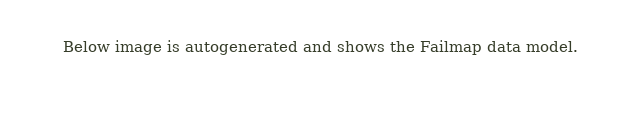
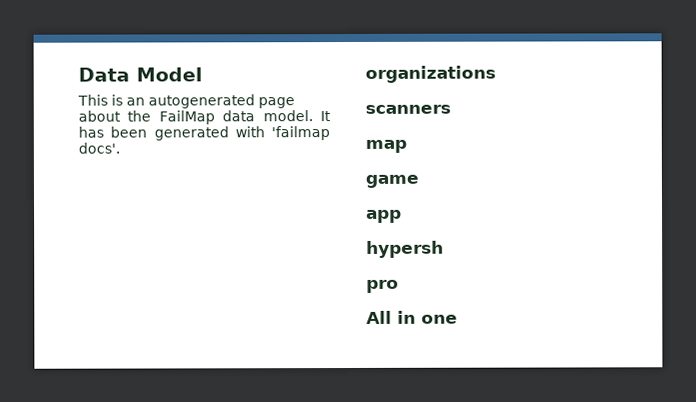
- Below image is autogenerated and shows the Failmap data model.
+ Data Model
+ This is an autogenerated page about the FailMap data model. It has been generated with 'failmap docs'.
+ organizations
+ scanners
+ map
+ game
+ app
+ hypersh
+ pro
+ All in one

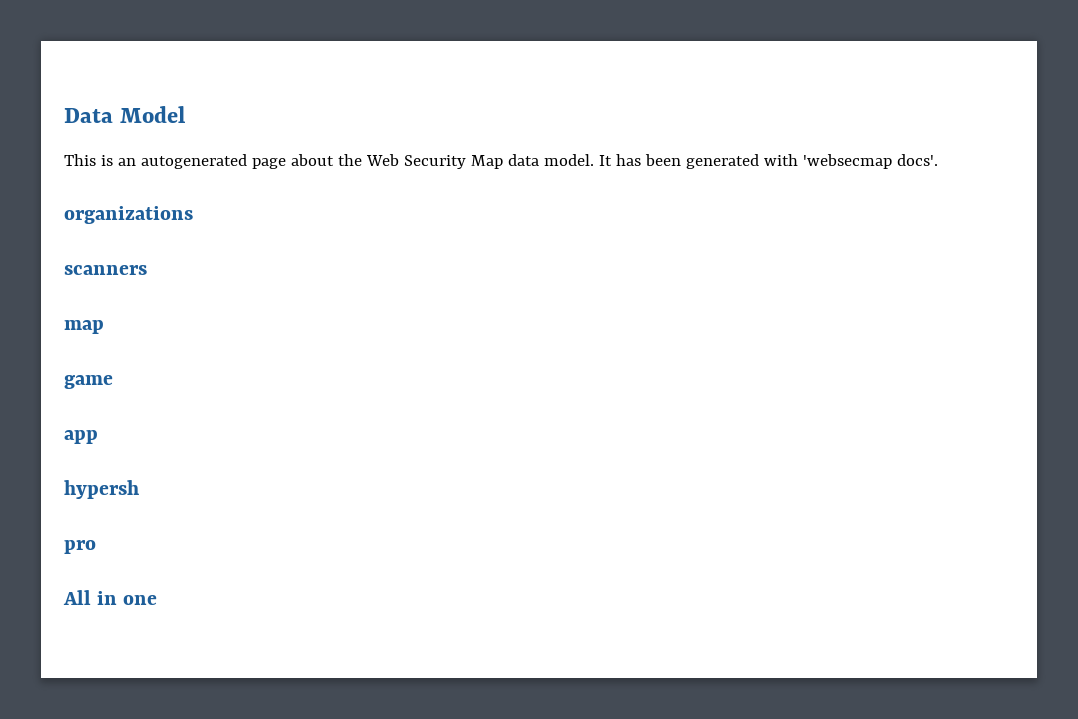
- This is an autogenerated page about the FailMap data model.
+ This is an autogenerated page about the Web Security Map data model.
- It has been generated with 'failmap docs'.
+ It has been generated with 'websecmap docs'.

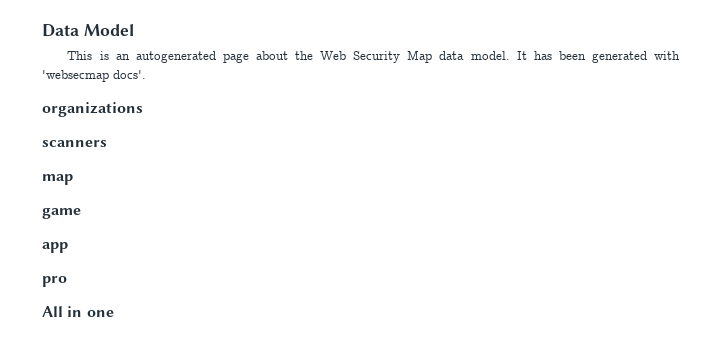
- hypersh

